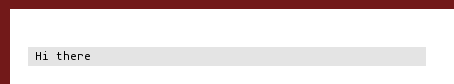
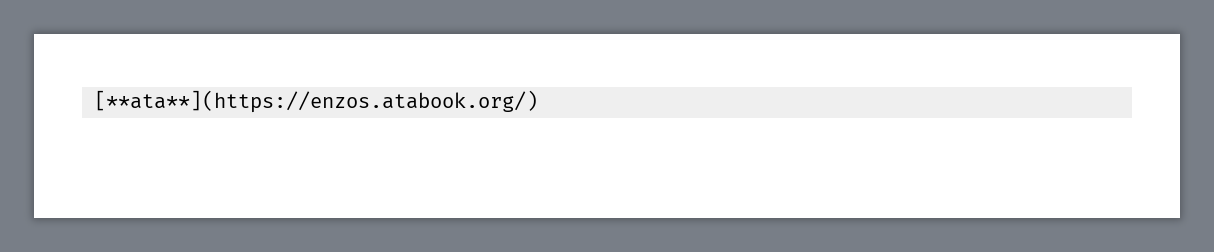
- Hi there
+ [**ata**](https://enzos.atabook.org/)

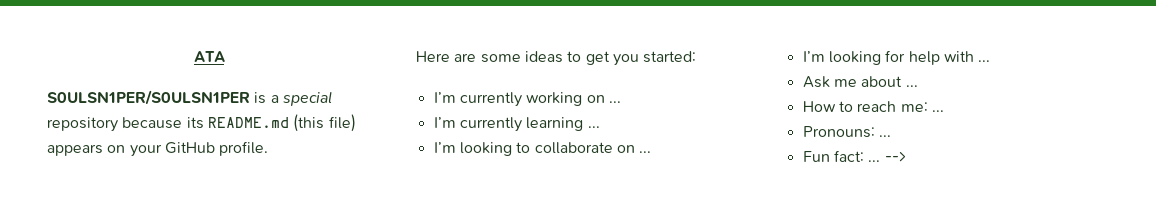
- [**ata**](https://enzos.atabook.org/)
+ ATA
+ S0ULSN1PER/S0ULSN1PER is a special repository because its README.md (this file) appears on your GitHub profile.
+ Here are some ideas to get you started:
+ I’m currently working on ...
+ I’m currently learning ...
+ I’m looking to collaborate on ...
+ I’m looking for help with ...
+ Ask me about ...
+ How to reach me: ...
+ Pronouns: ...
+ Fun fact: ... -->

